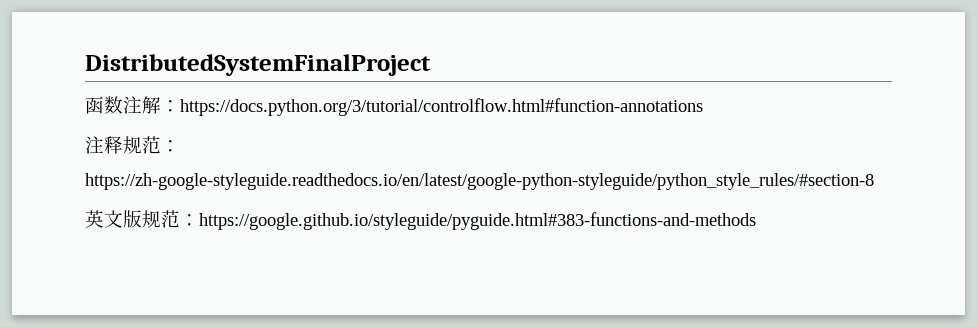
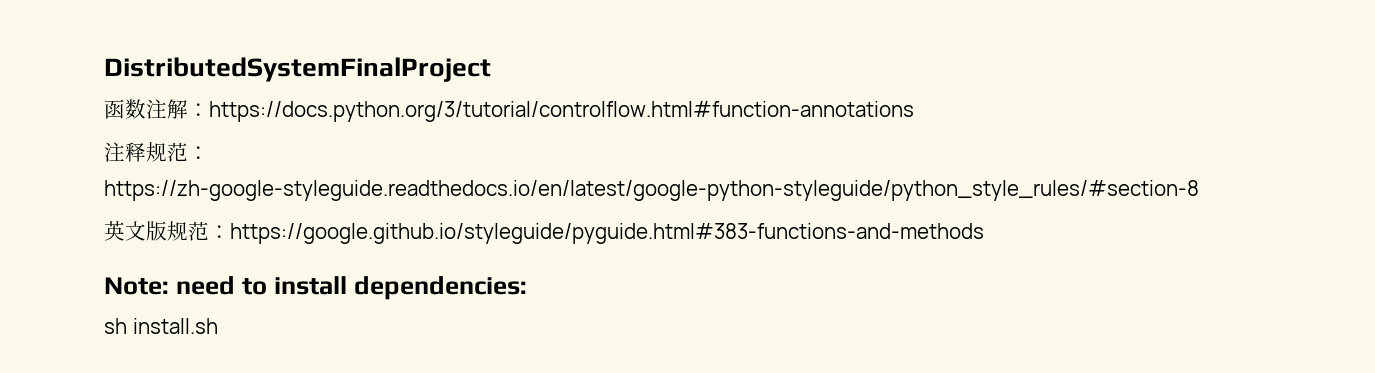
+ Note: need to install dependencies:
+ sh install.sh

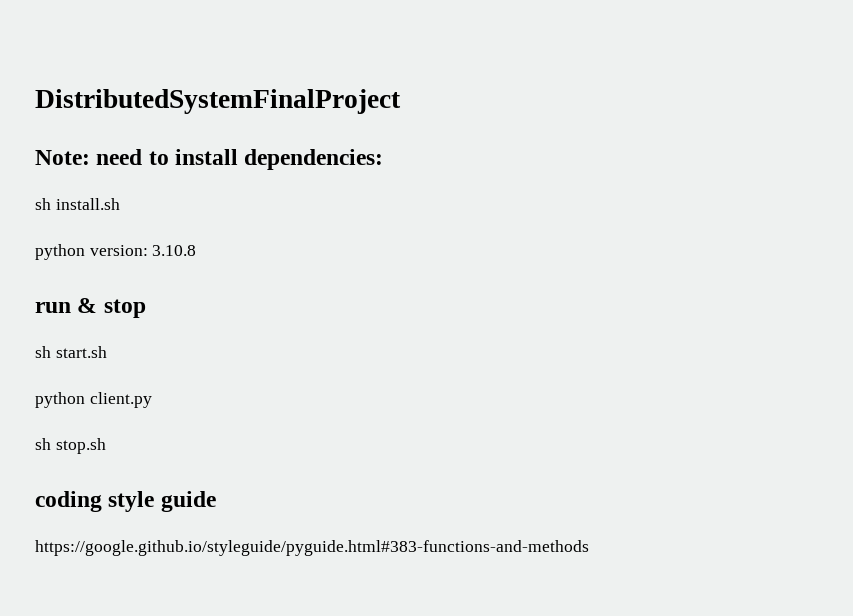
- 函数注解：https://docs.python.org/3/tutorial/controlflow.html#function-annotations
- 注释规范：https://zh-google-styleguide.readthedocs.io/en/latest/google-python-styleguide/python_style_rules/#section-8
- 英文版规范：https://google.github.io/styleguide/pyguide.html#383-functions-and-methods
+ python version: 3.10.8
+ run & stop
+ sh start.sh
+ python client.py
+ sh stop.sh
+ coding style guide
+ https://google.github.io/styleguide/pyguide.html#383-functions-and-methods

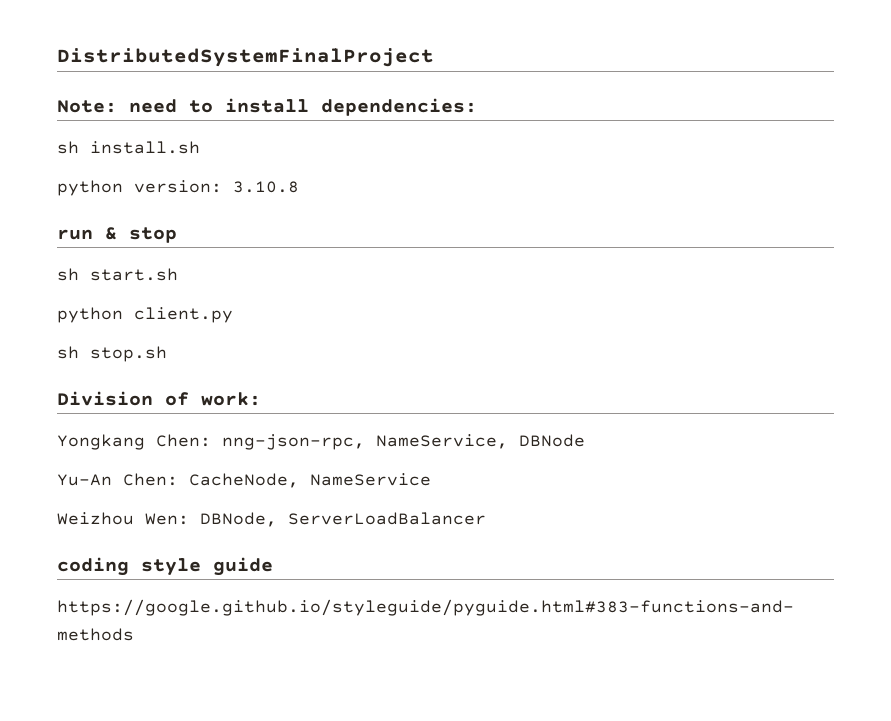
+ Division of work:
+ Yongkang Chen: nng-json-rpc, NameService, DBNode
+ Yu-An Chen: CacheNode, NameService
+ Weizhou Wen: DBNode, ServerLoadBalancer

